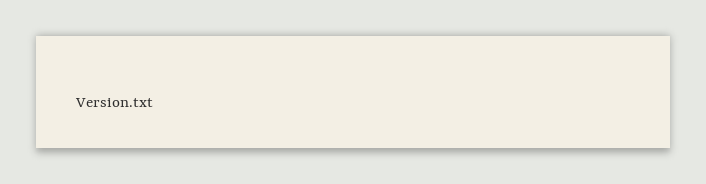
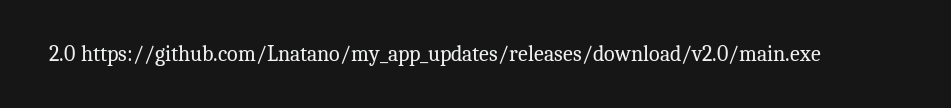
- Version.txt
+ 2.0 https://github.com/Lnatano/my_app_updates/releases/download/v2.0/main.exe

